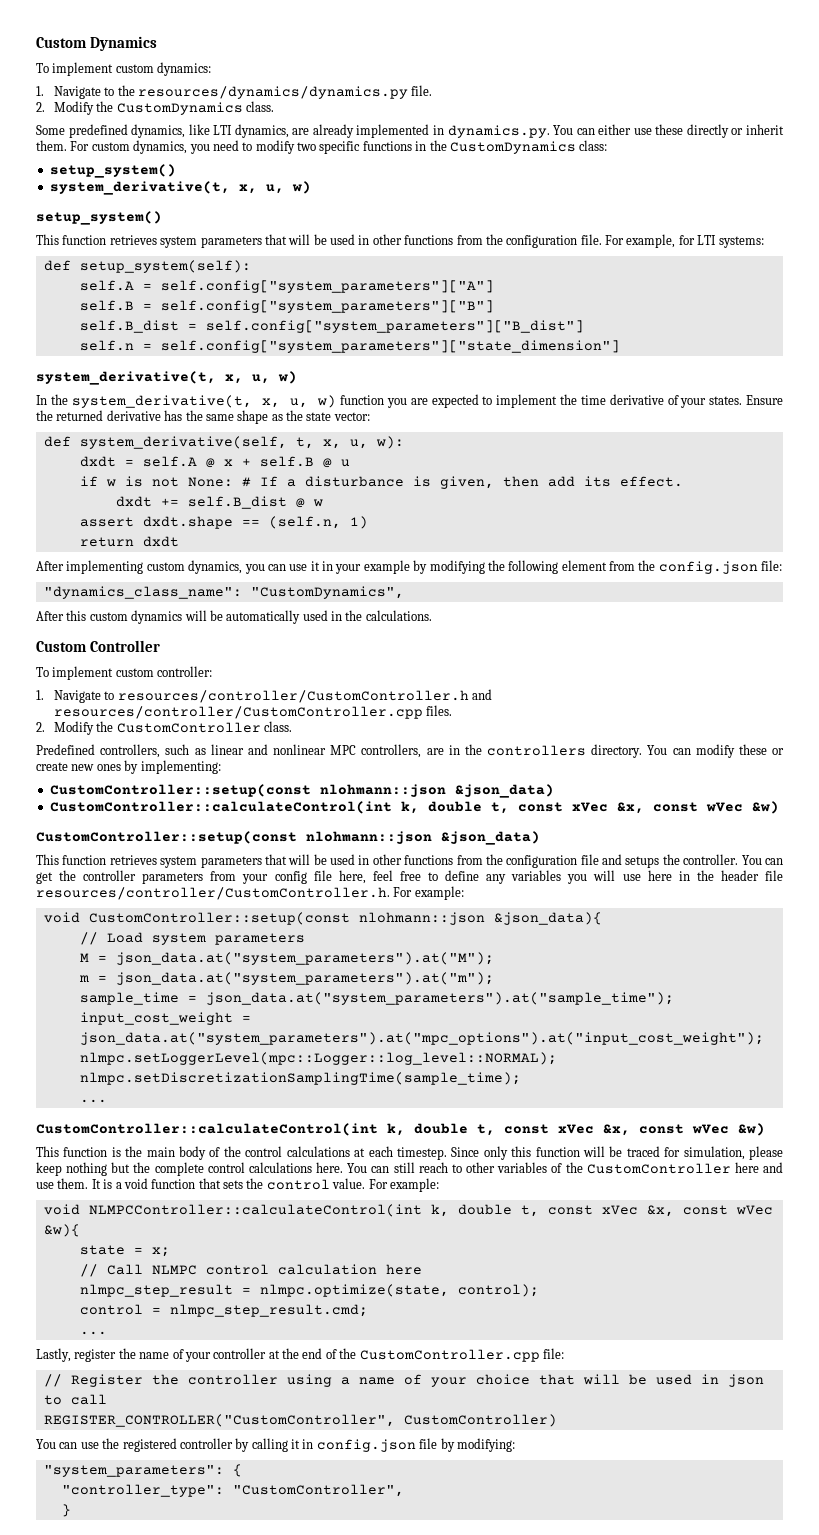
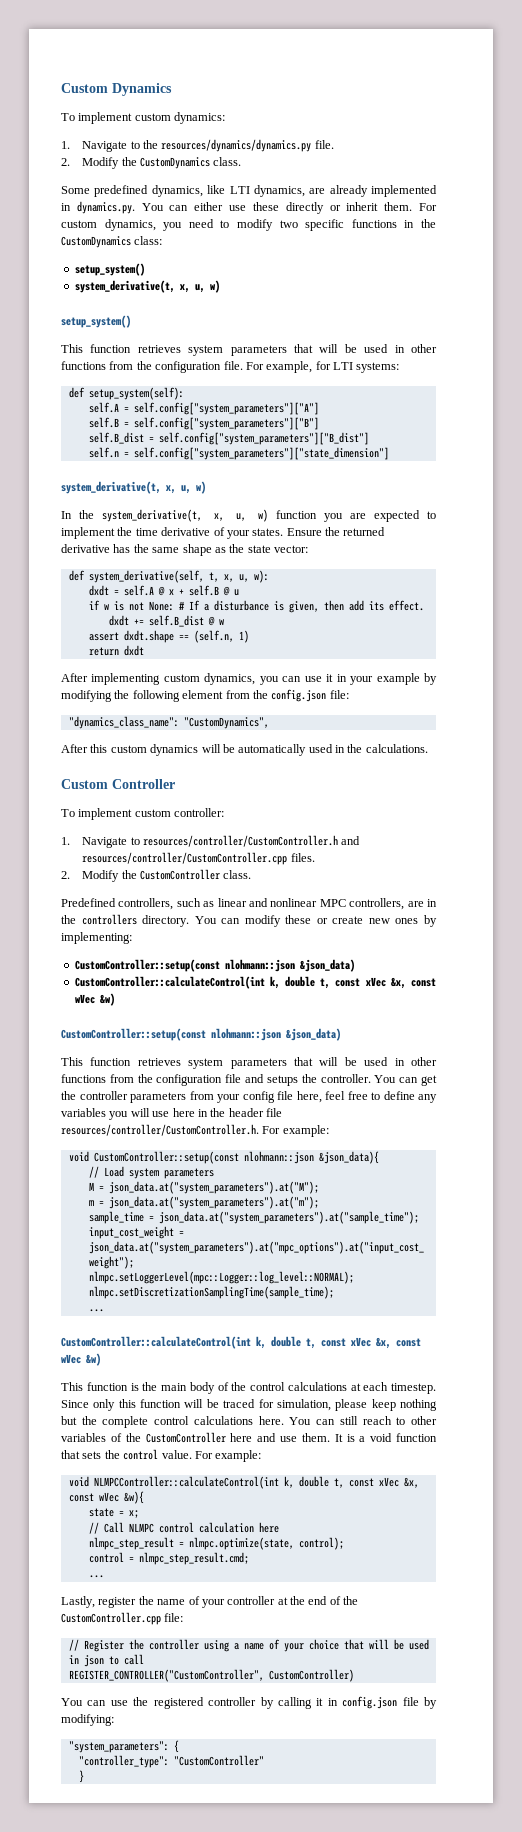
- "controller_type": "CustomController",
+ "controller_type": "CustomController"

